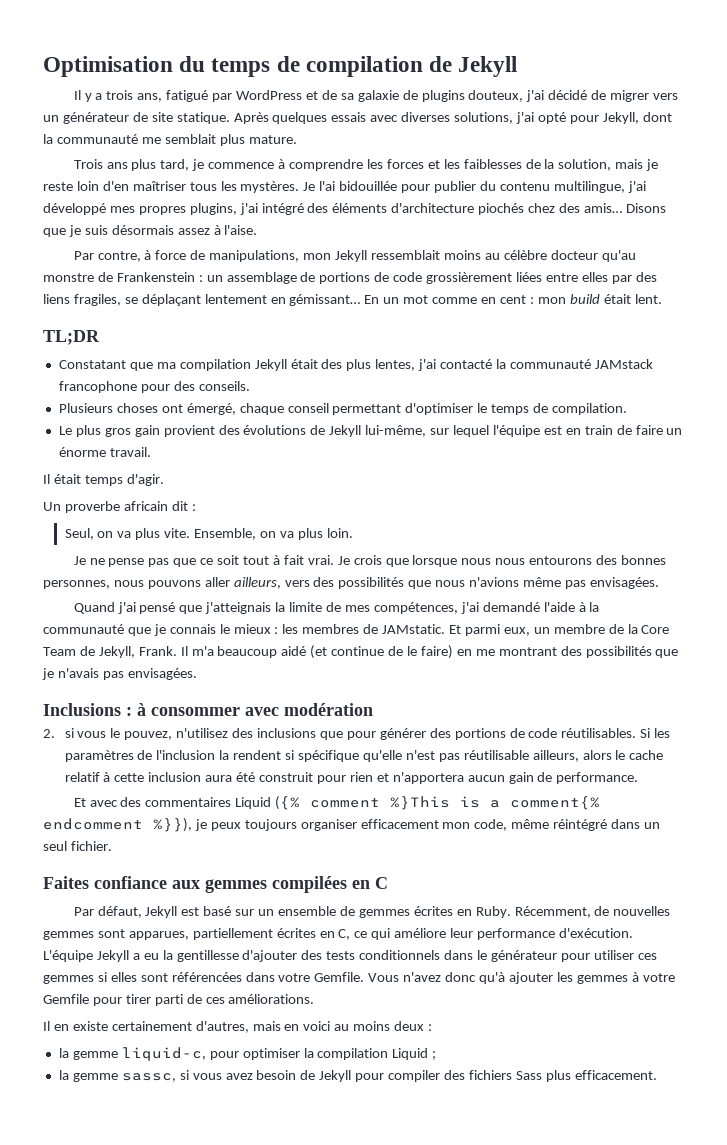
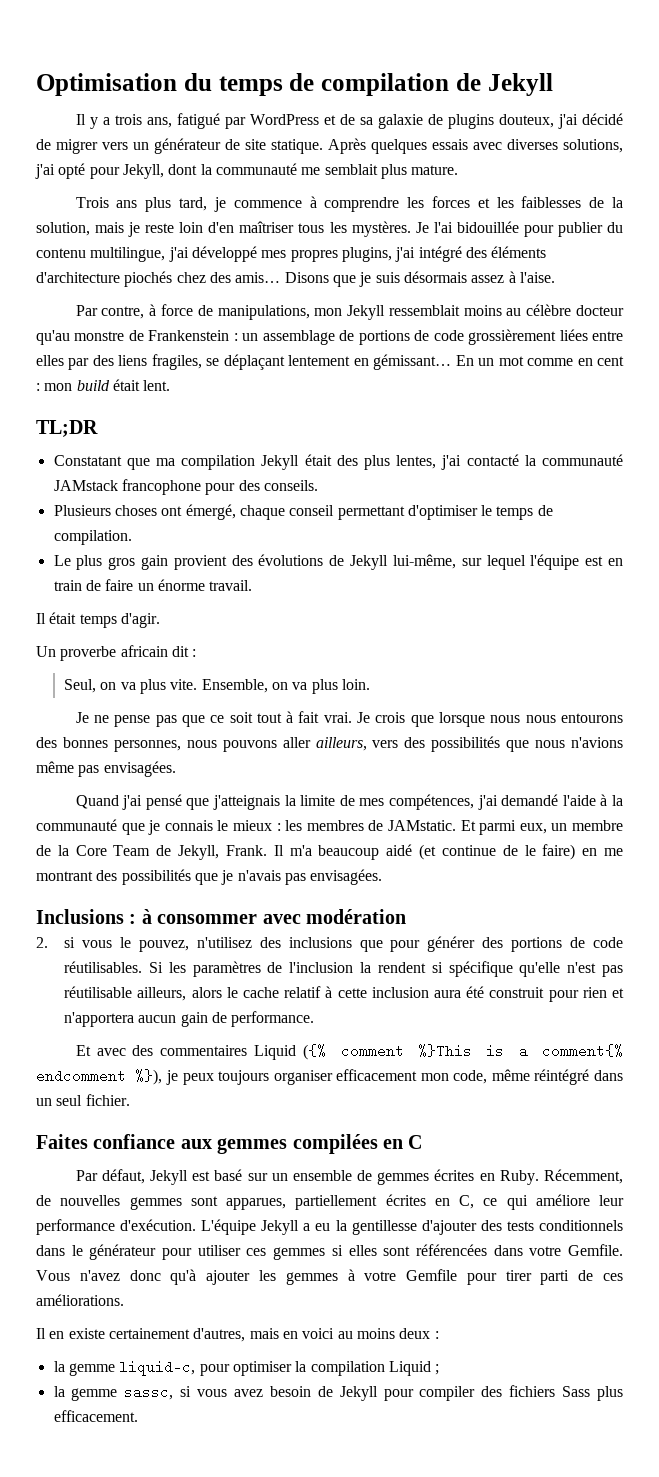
- Et avec des commentaires Liquid ({% comment %}This is a comment{% endcomment %}}), je peux toujours organiser efficacement mon code, même réintégré dans un seul fichier.
+ Et avec des commentaires Liquid ({% comment %}This is a comment{% endcomment %}), je peux toujours organiser efficacement mon code, même réintégré dans un seul fichier.

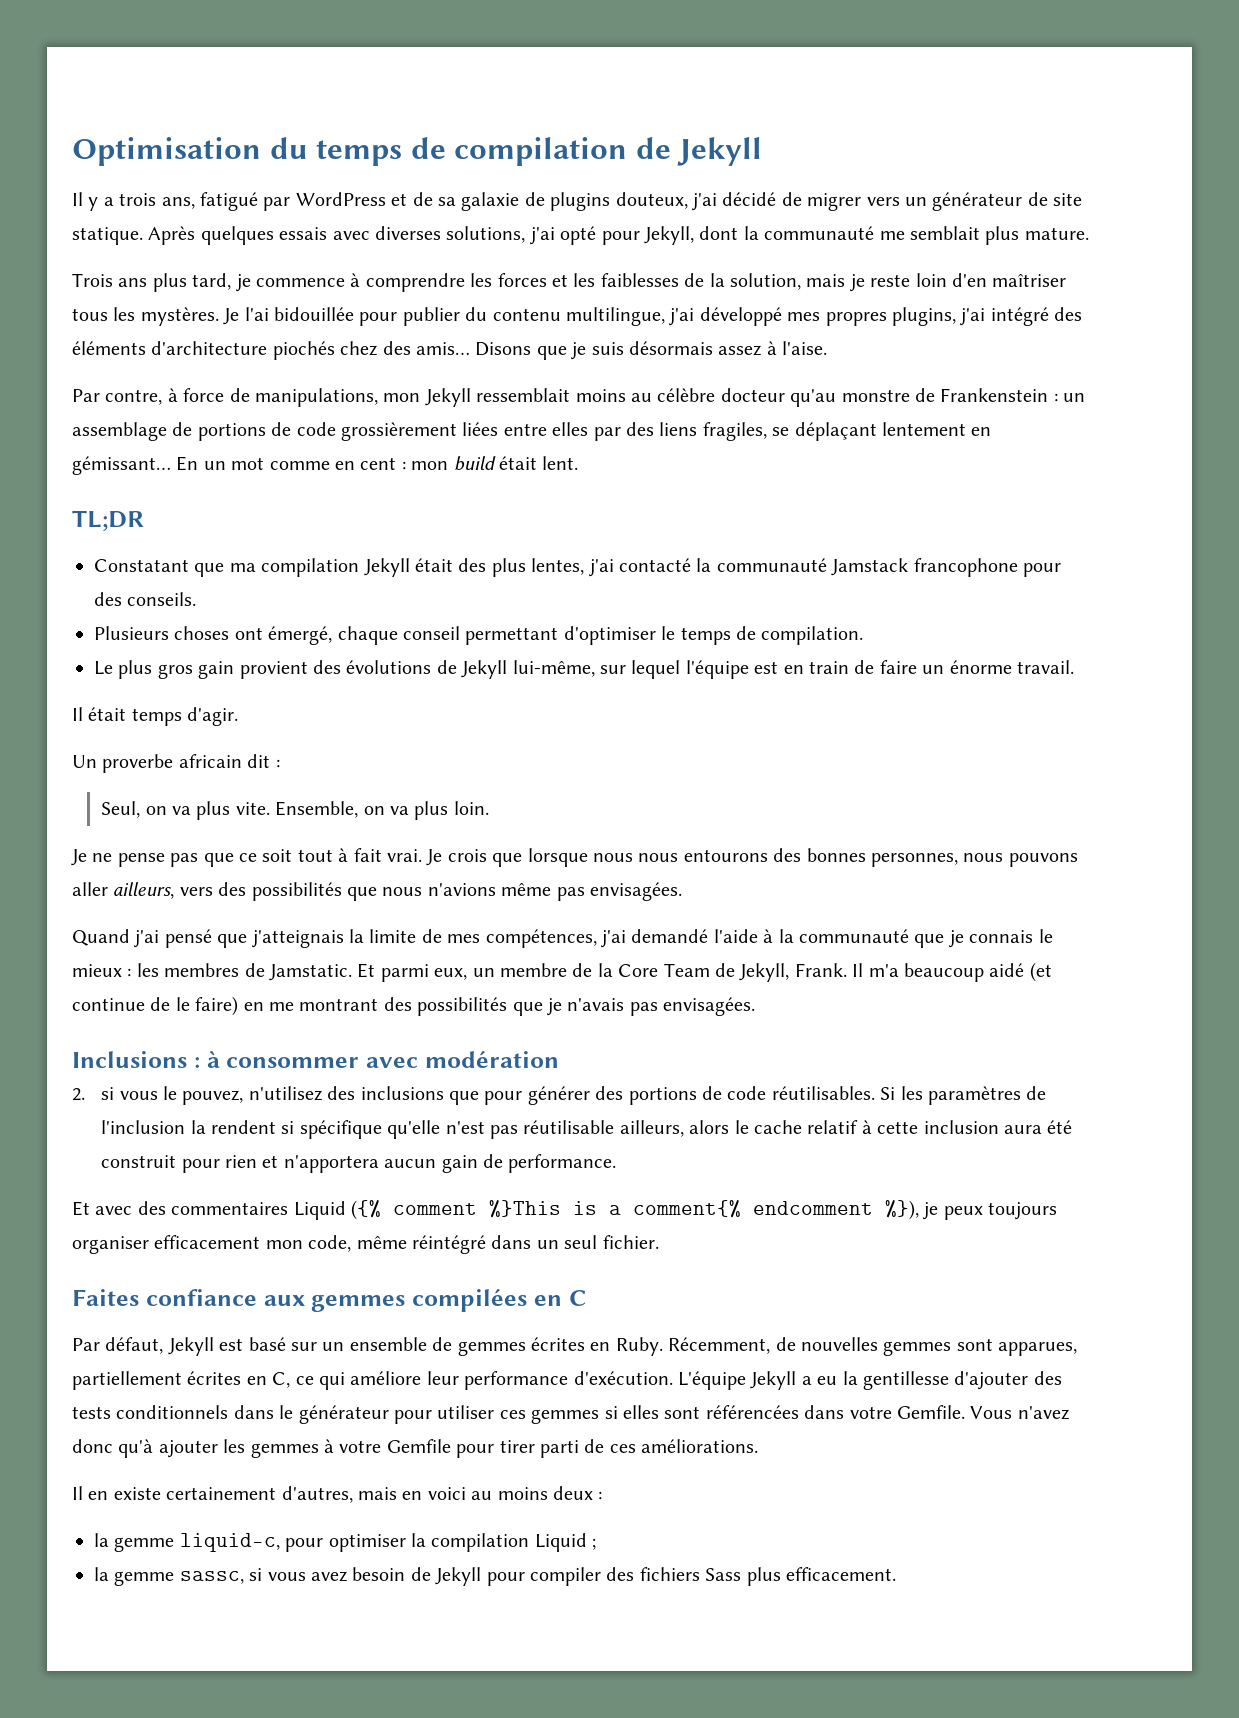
- Constatant que ma compilation Jekyll était des plus lentes, j'ai contacté la communauté JAMstack francophone pour des conseils.
+ Constatant que ma compilation Jekyll était des plus lentes, j'ai contacté la communauté Jamstack francophone pour des conseils.
- Quand j'ai pensé que j'atteignais la limite de mes compétences, j'ai demandé l'aide à la communauté que je connais le mieux : les membres de JAMstatic.
+ Quand j'ai pensé que j'atteignais la limite de mes compétences, j'ai demandé l'aide à la communauté que je connais le mieux : les membres de Jamstatic.

